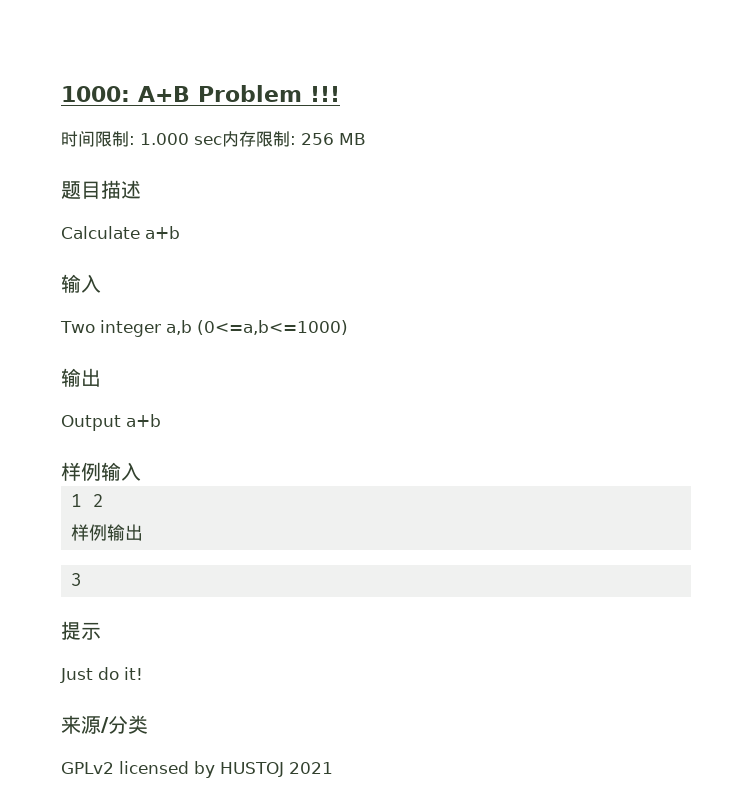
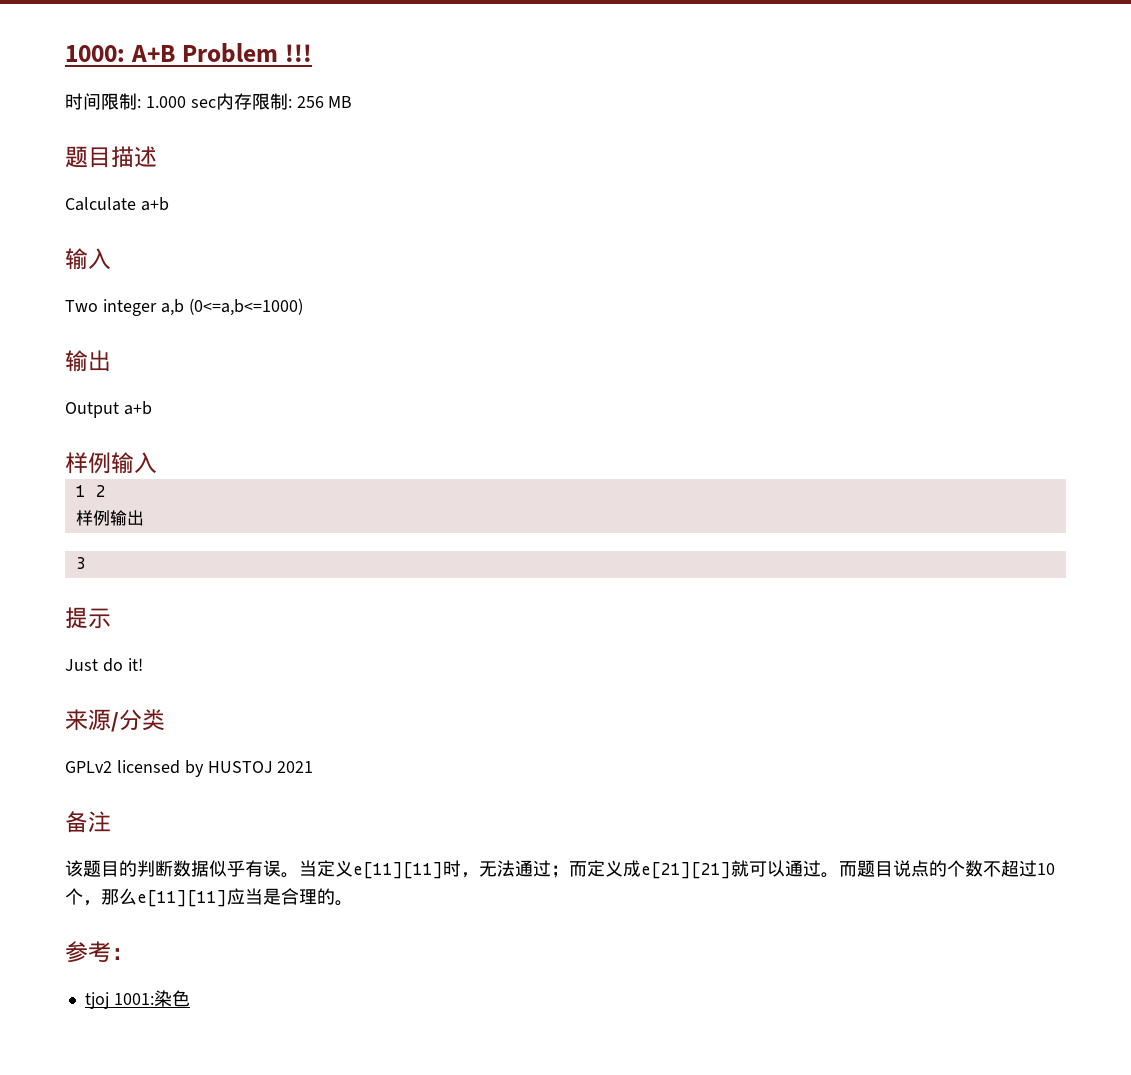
+ 备注
+ 该题目的判断数据似乎有误。当定义e[11][11]时，无法通过；而定义成e[21][21]就可以通过。而题目说点的个数不超过10个，那么e[11][11]应当是合理的。
+ 参考：
+ tjoj 1001:染色

